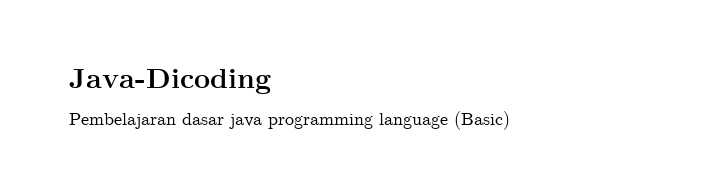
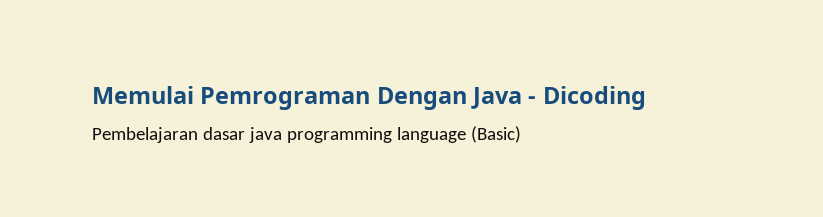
- Java-Dicoding
+ Memulai Pemrograman Dengan Java - Dicoding

